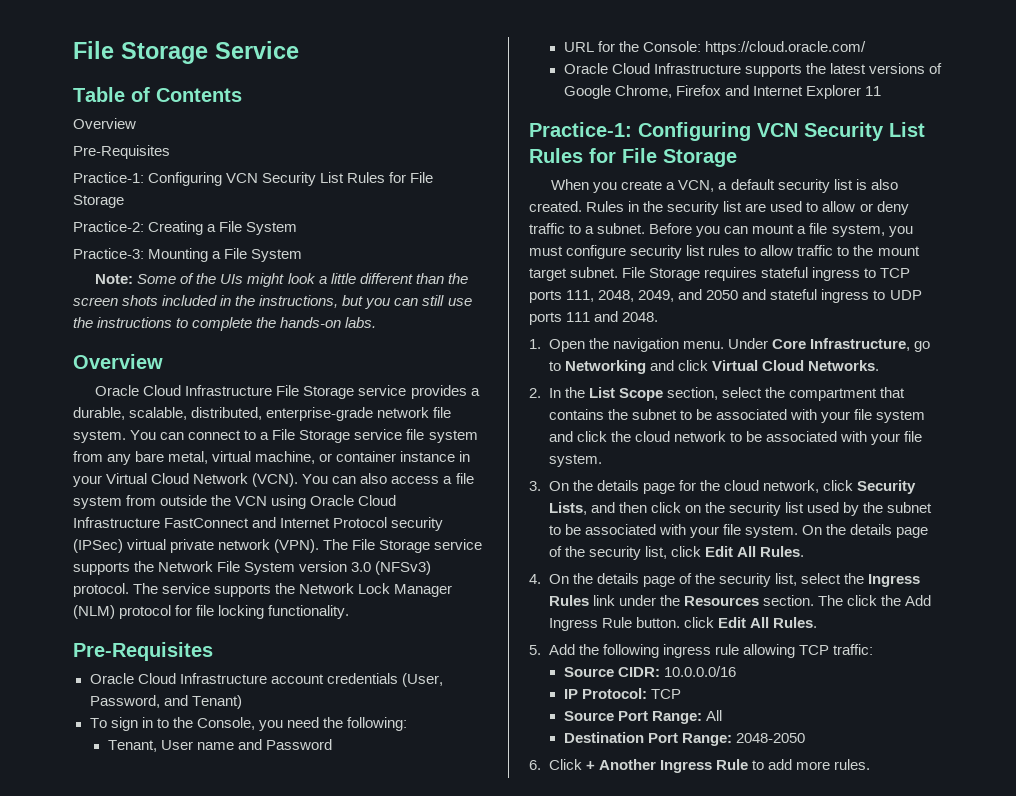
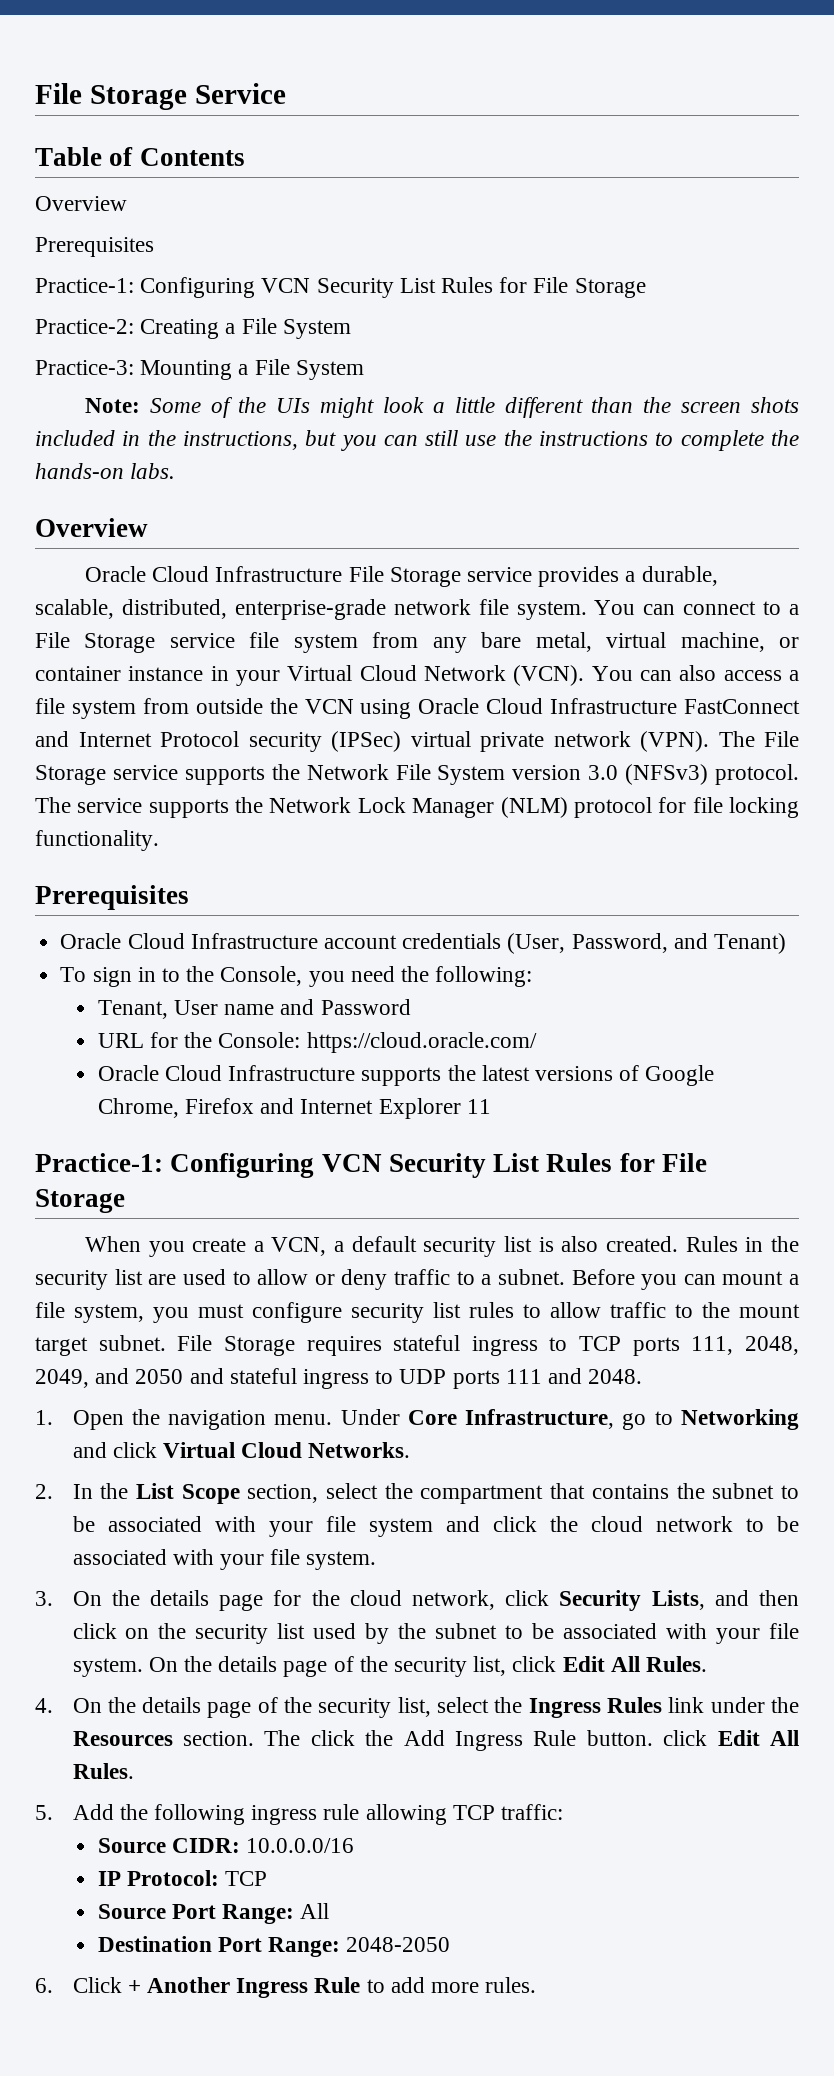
  Table of Contents
  Overview
- Pre-Requisites
+ Prerequisites
  The service supports the Network Lock Manager (NLM) protocol for file locking functionality.
- Pre-Requisites
+ Prerequisites

